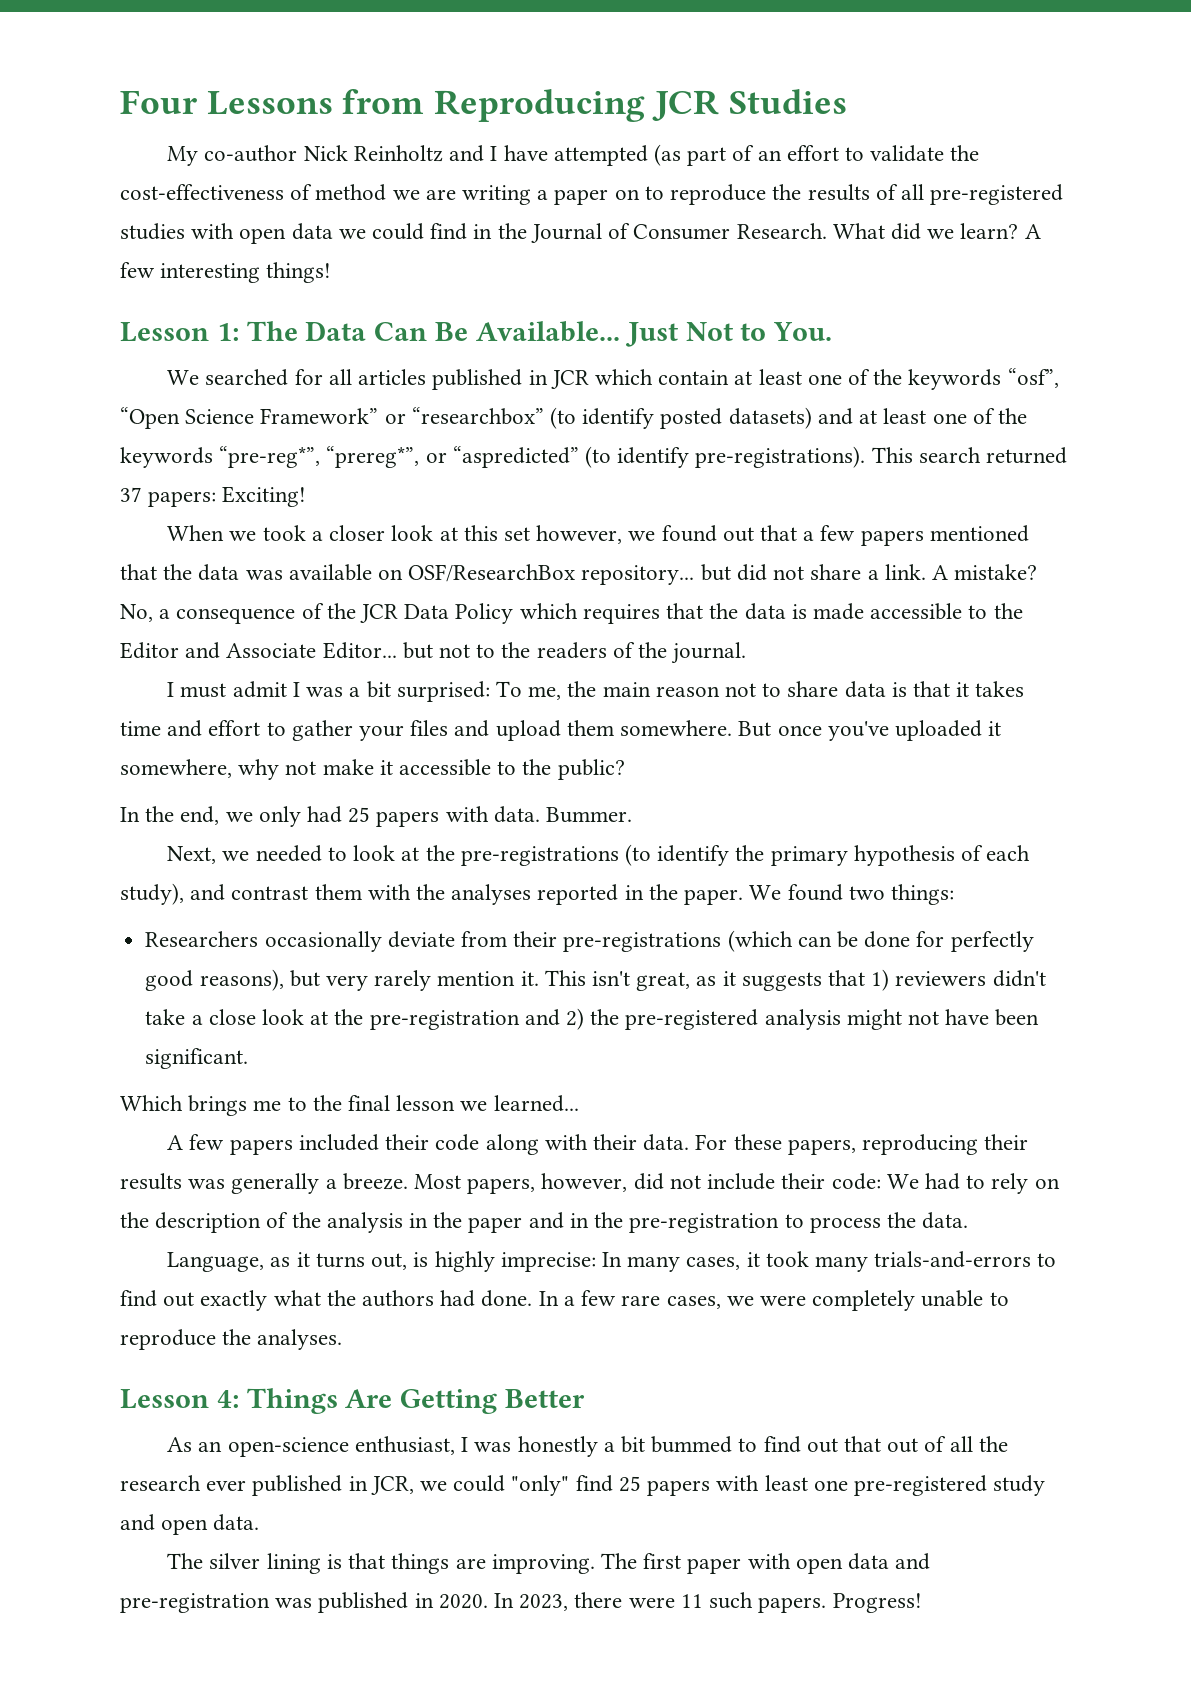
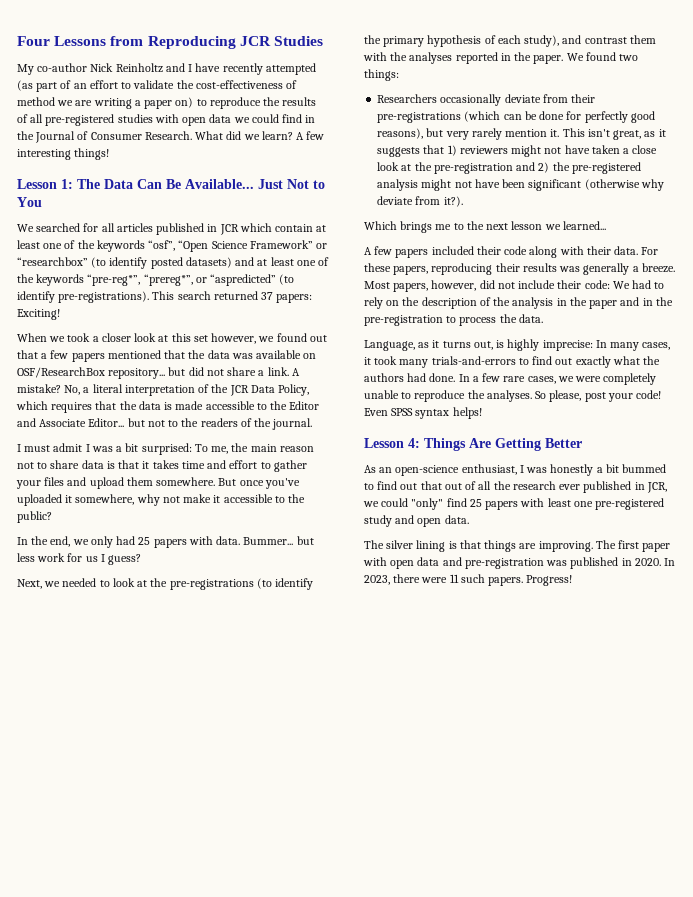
- My co-author Nick Reinholtz and I have attempted (as part of an effort to validate the cost-effectiveness of method we are writing a paper on to reproduce the results of all pre-registered studies with open data we could find in the Journal of Consumer Research.
+ My co-author Nick Reinholtz and I have recently attempted (as part of an effort to validate the cost-effectiveness of method we are writing a paper on) to reproduce the results of all pre-registered studies with open data we could find in the Journal of Consumer Research.
- Just Not to You.
+ Just Not to You
- No, a consequence of the JCR Data Policy which requires that the data is made accessible to the Editor and Associate Editor... but not to the readers of the journal.
+ No, a literal interpretation of the JCR Data Policy, which requires that the data is made accessible to the Editor and Associate Editor... but not to the readers of the journal.
- Bummer.
+ Bummer... but less work for us I guess?
- This isn't great, as it suggests that 1) reviewers didn't take a close look at the pre-registration and 2) the pre-registered analysis might not have been significant.
+ This isn't great, as it suggests that 1) reviewers might not have taken a close look at the pre-registration and 2) the pre-registered analysis might not have been significant (otherwise why deviate from it?).
- Which brings me to the final lesson we learned...
+ Which brings me to the next lesson we learned...
+ So please, post your code! Even SPSS syntax helps!

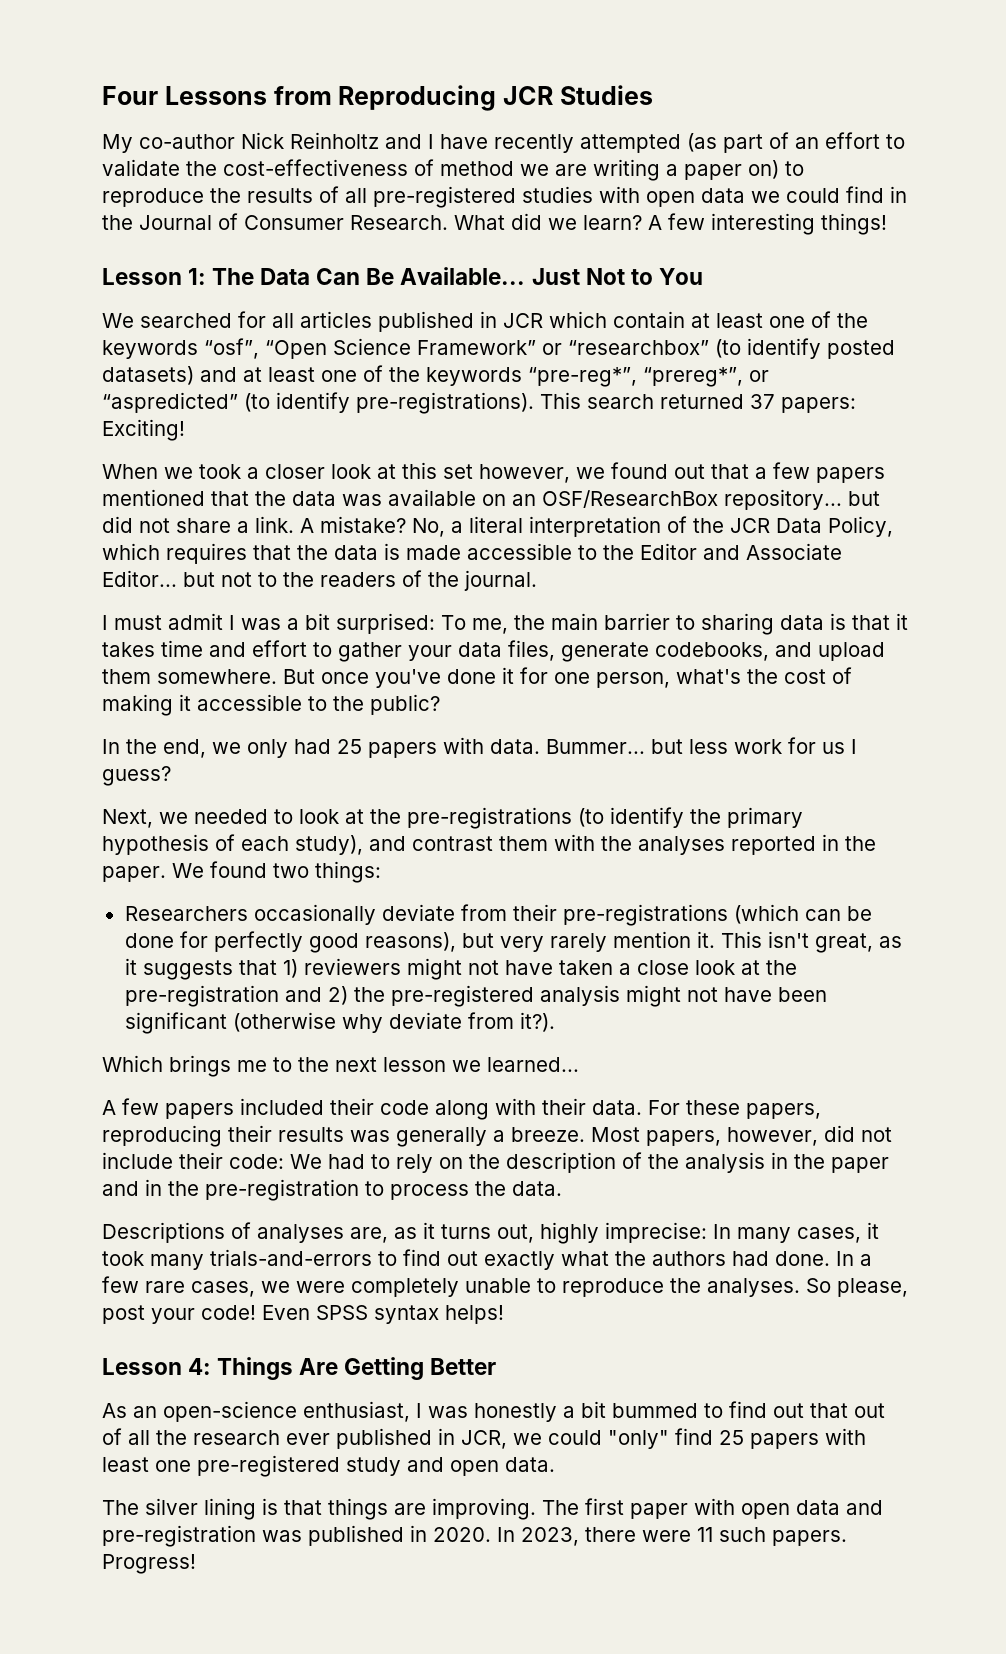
- When we took a closer look at this set however, we found out that a few papers mentioned that the data was available on OSF/ResearchBox repository... but did not share a link.
+ When we took a closer look at this set however, we found out that a few papers mentioned that the data was available on an OSF/ResearchBox repository... but did not share a link.
- I must admit I was a bit surprised: To me, the main reason not to share data is that it takes time and effort to gather your files and upload them somewhere.
+ I must admit I was a bit surprised: To me, the main barrier to sharing data is that it takes time and effort to gather your data files, generate codebooks, and upload them somewhere.
- But once you've uploaded it somewhere, why not make it accessible to the public?
+ But once you've done it for one person, what's the cost of making it accessible to the public?
- Language, as it turns out, is highly imprecise: In many cases, it took many trials-and-errors to find out exactly what the authors had done.
+ Descriptions of analyses are, as it turns out, highly imprecise: In many cases, it took many trials-and-errors to find out exactly what the authors had done.

